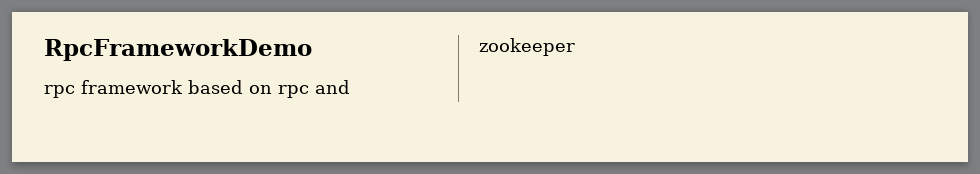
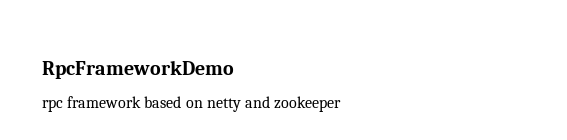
- rpc framework based on rpc and zookeeper
+ rpc framework based on netty and zookeeper

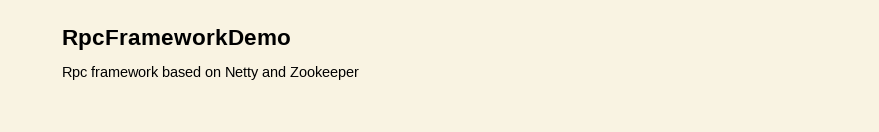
- rpc framework based on netty and zookeeper
+ Rpc framework based on Netty and Zookeeper

